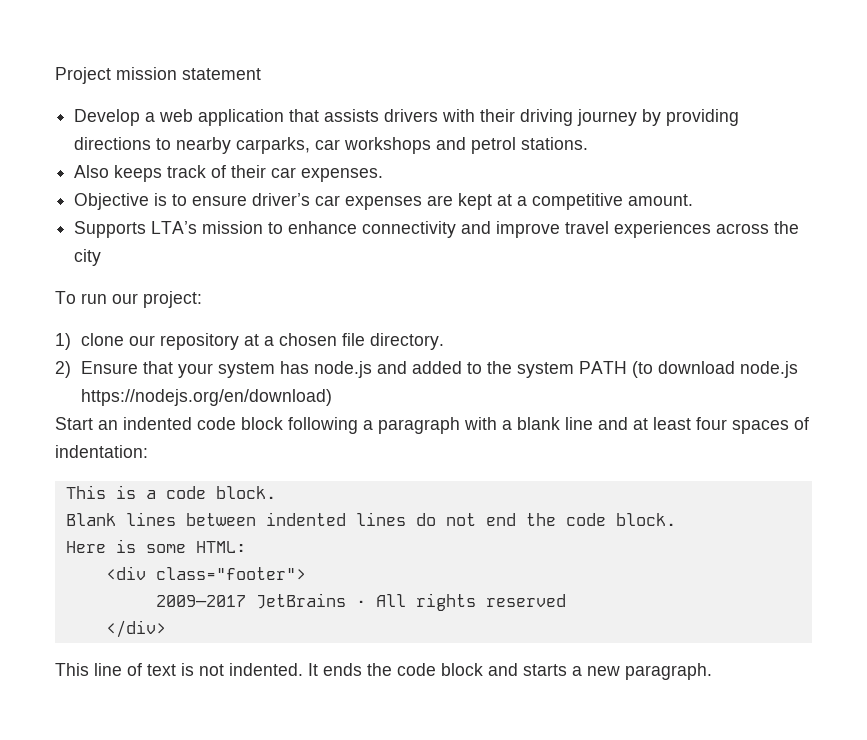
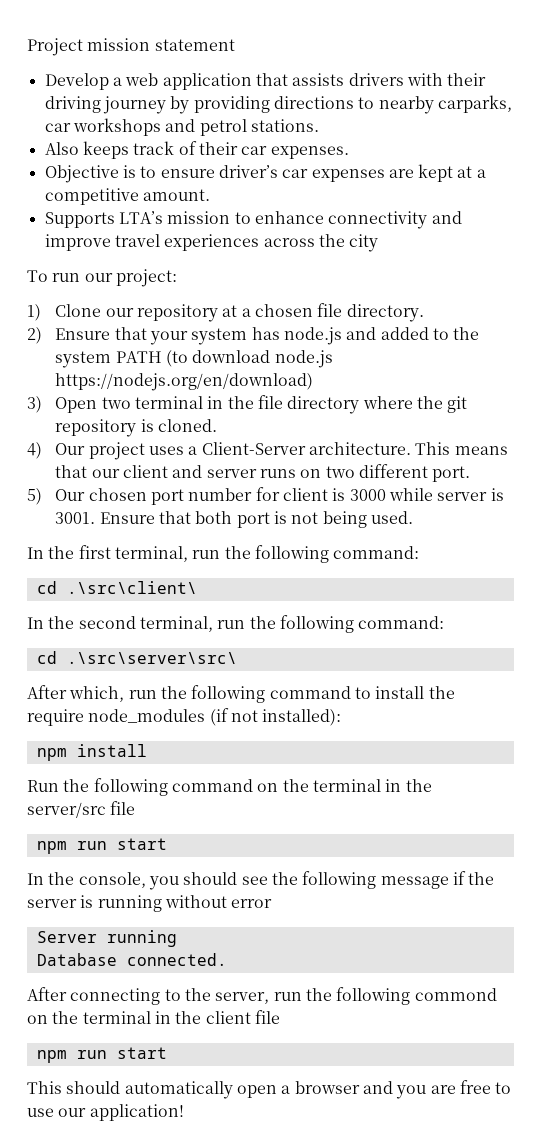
- 1) clone our repository at a chosen file directory.
+ 1) Clone our repository at a chosen file directory.
- Start an indented code block following a paragraph with a blank line and at least four spaces of indentation:
- This is a code block.
- Blank lines between indented lines do not end the code block.
- Here is some HTML:
- <div class="footer">
- 2009—2017 JetBrains · All rights reserved
- </div>
- This line of text is not indented. It ends the code block and starts a new paragraph.
+ 3) Open two terminal in the file directory where the git repository is cloned.
+ 4) Our project uses a Client-Server architecture. This means that our client and server runs on two different port.
+ 5) Our chosen port number for client is 3000 while server is 3001. Ensure that both port is not being used.
+ In the first terminal, run the following command:
+ cd .\src\client\
+ In the second terminal, run the following command:
+ cd .\src\server\src\
+ After which, run the following command to install the require node_modules (if not installed):
+ npm install
+ Run the following command on the terminal in the server/src file
+ npm run start
+ In the console, you should see the following message if the server is running without error
+ Server running
+ Database connected.
+ After connecting to the server, run the following commond on the terminal in the client file
+ npm run start
+ This should automatically open a browser and you are free to use our application!

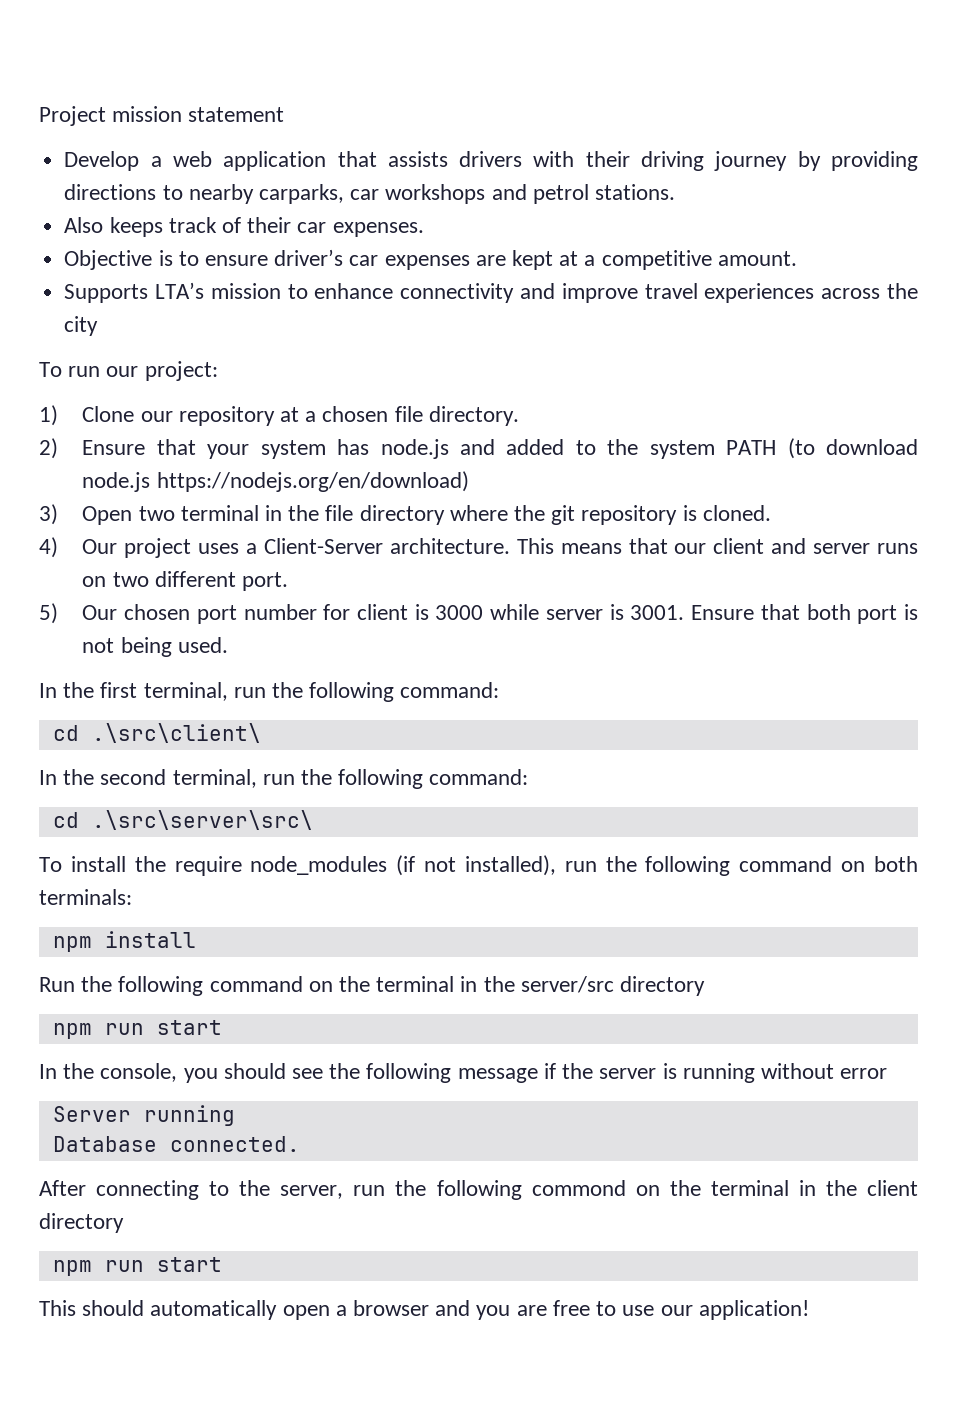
- After which, run the following command to install the require node_modules (if not installed):
+ To install the require node_modules (if not installed), run the following command on both terminals:
- Run the following command on the terminal in the server/src file
+ Run the following command on the terminal in the server/src directory
- After connecting to the server, run the following commond on the terminal in the client file
+ After connecting to the server, run the following commond on the terminal in the client directory

